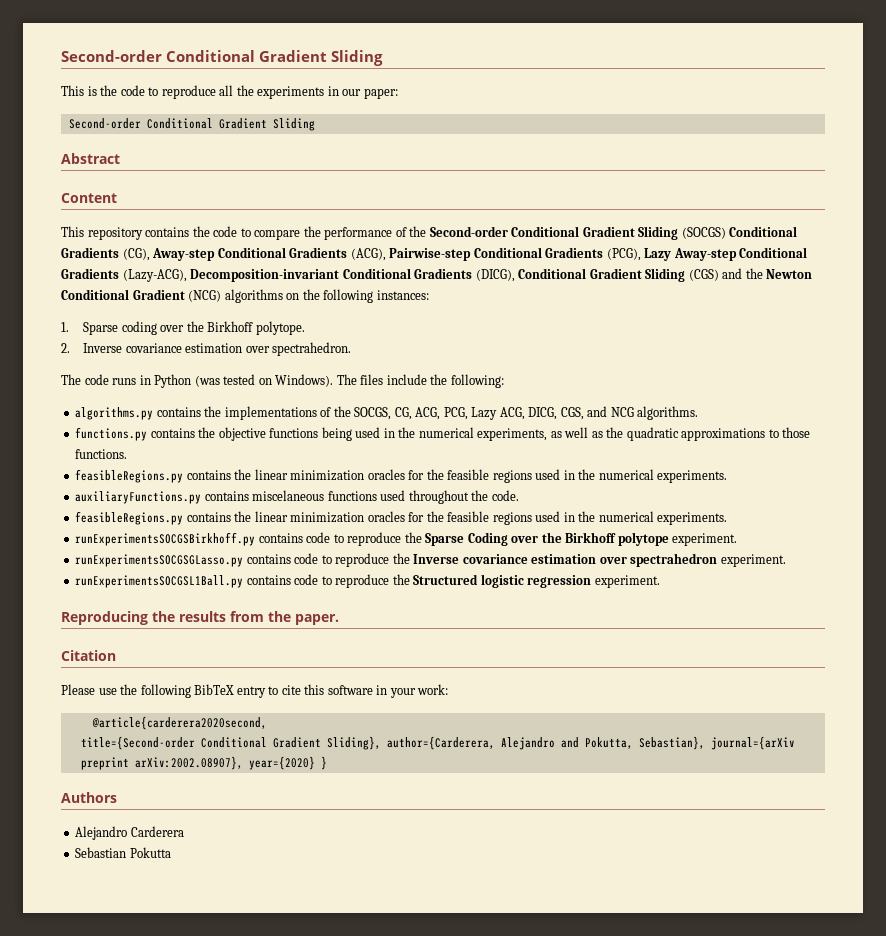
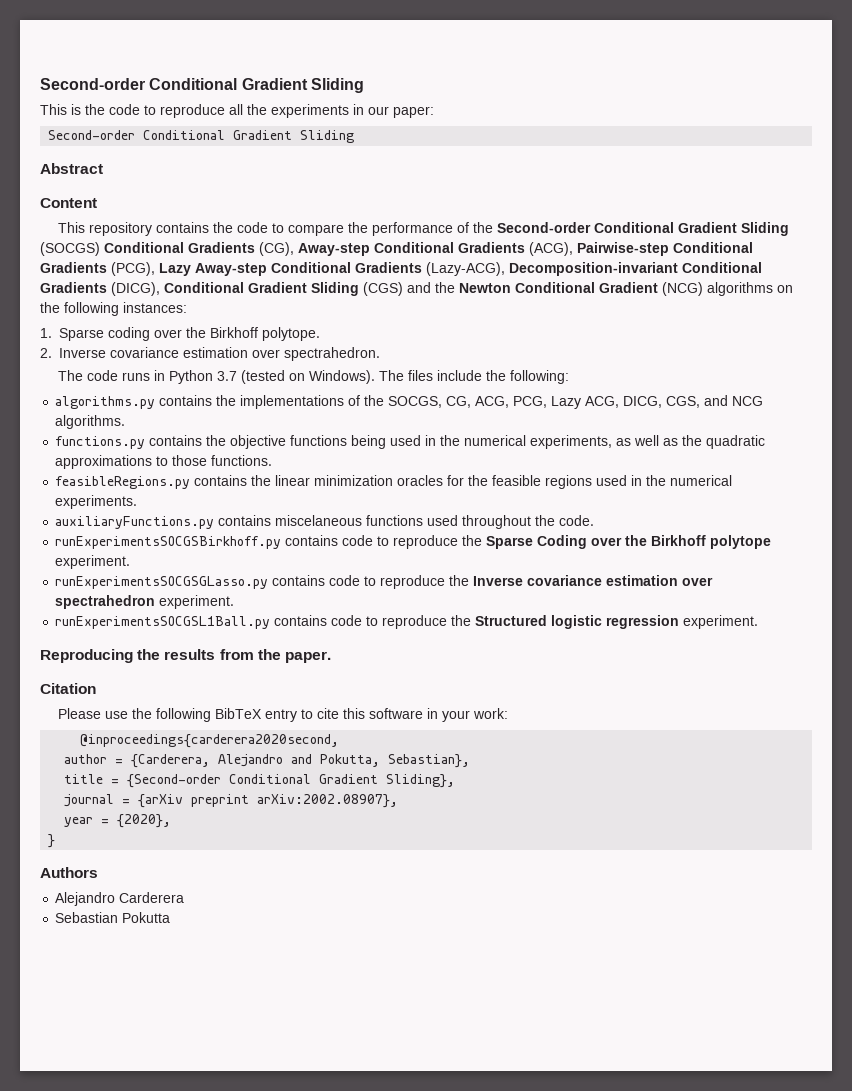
- The code runs in Python (was tested on Windows).
+ The code runs in Python 3.7 (tested on Windows).
  auxiliaryFunctions.py contains miscelaneous functions used throughout the code.
- feasibleRegions.py contains the linear minimization oracles for the feasible regions used in the numerical experiments.
- @article{carderera2020second,
- title={Second-order Conditional Gradient Sliding}, author={Carderera, Alejandro and Pokutta, Sebastian}, journal={arXiv preprint arXiv:2002.08907}, year={2020} }
+ @inproceedings{carderera2020second,
+ author = {Carderera, Alejandro and Pokutta, Sebastian},
+ title = {Second-order Conditional Gradient Sliding},
+ journal = {arXiv preprint arXiv:2002.08907},
+ year = {2020},
+ }

